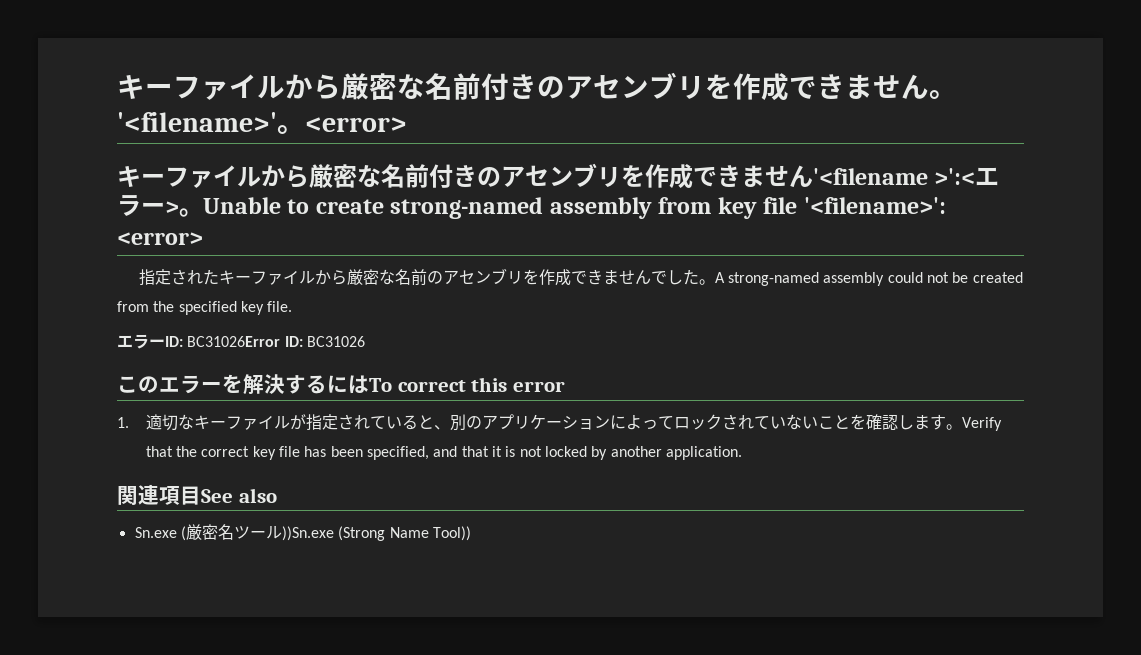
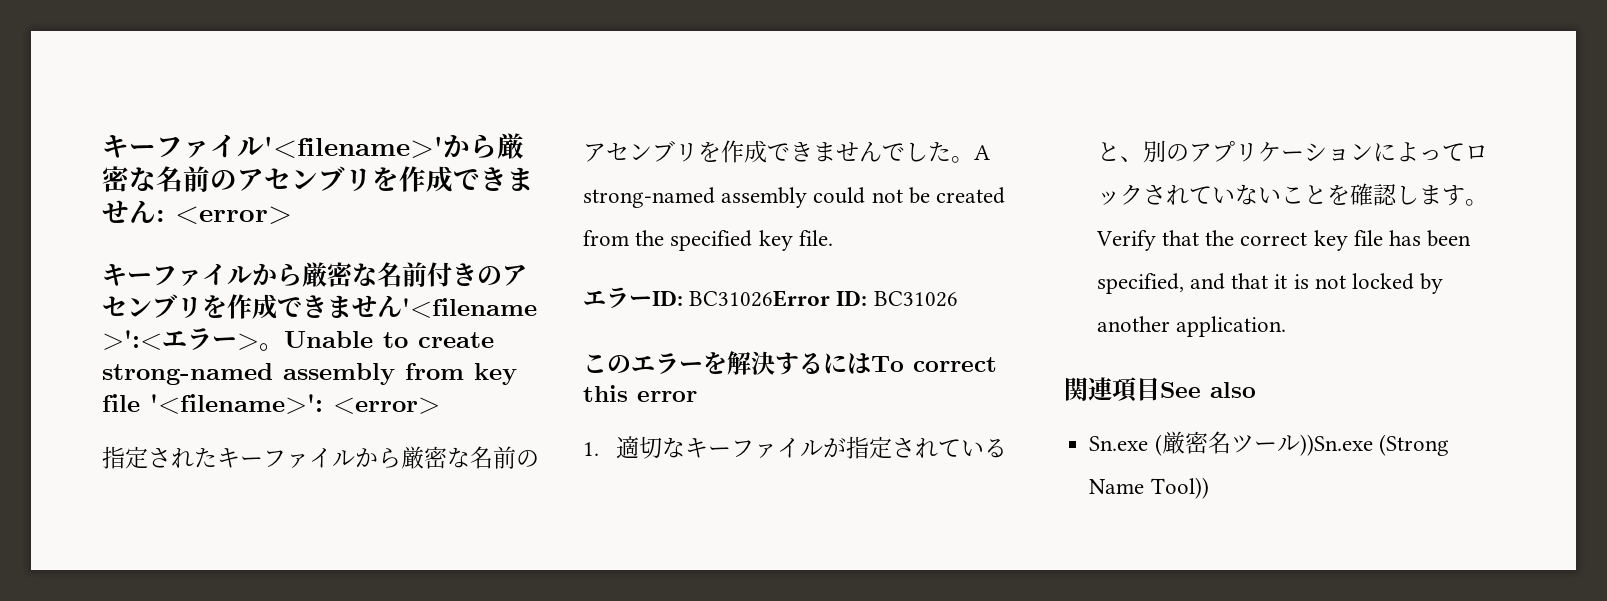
- キーファイルから厳密な名前付きのアセンブリを作成できません。'<filename>'。<error>
+ キーファイル'<filename>'から厳密な名前のアセンブリを作成できません: <error>

